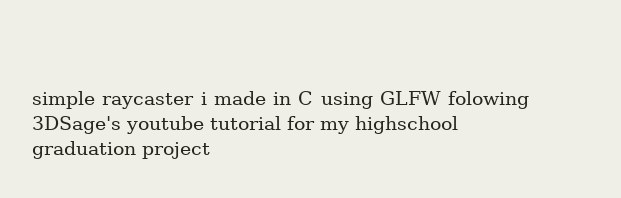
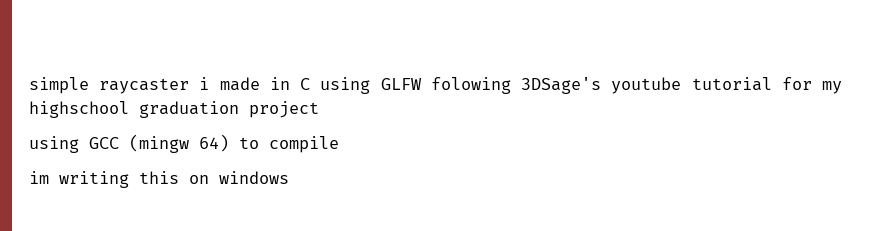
+ using GCC (mingw 64) to compile
+ im writing this on windows

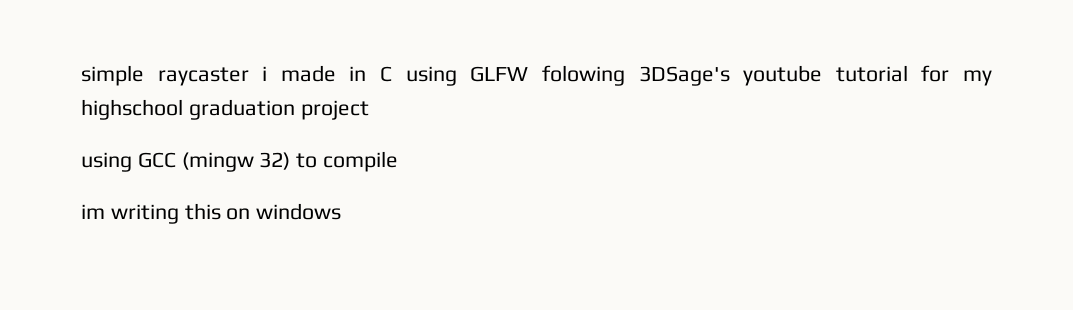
- using GCC (mingw 64) to compile
+ using GCC (mingw 32) to compile

